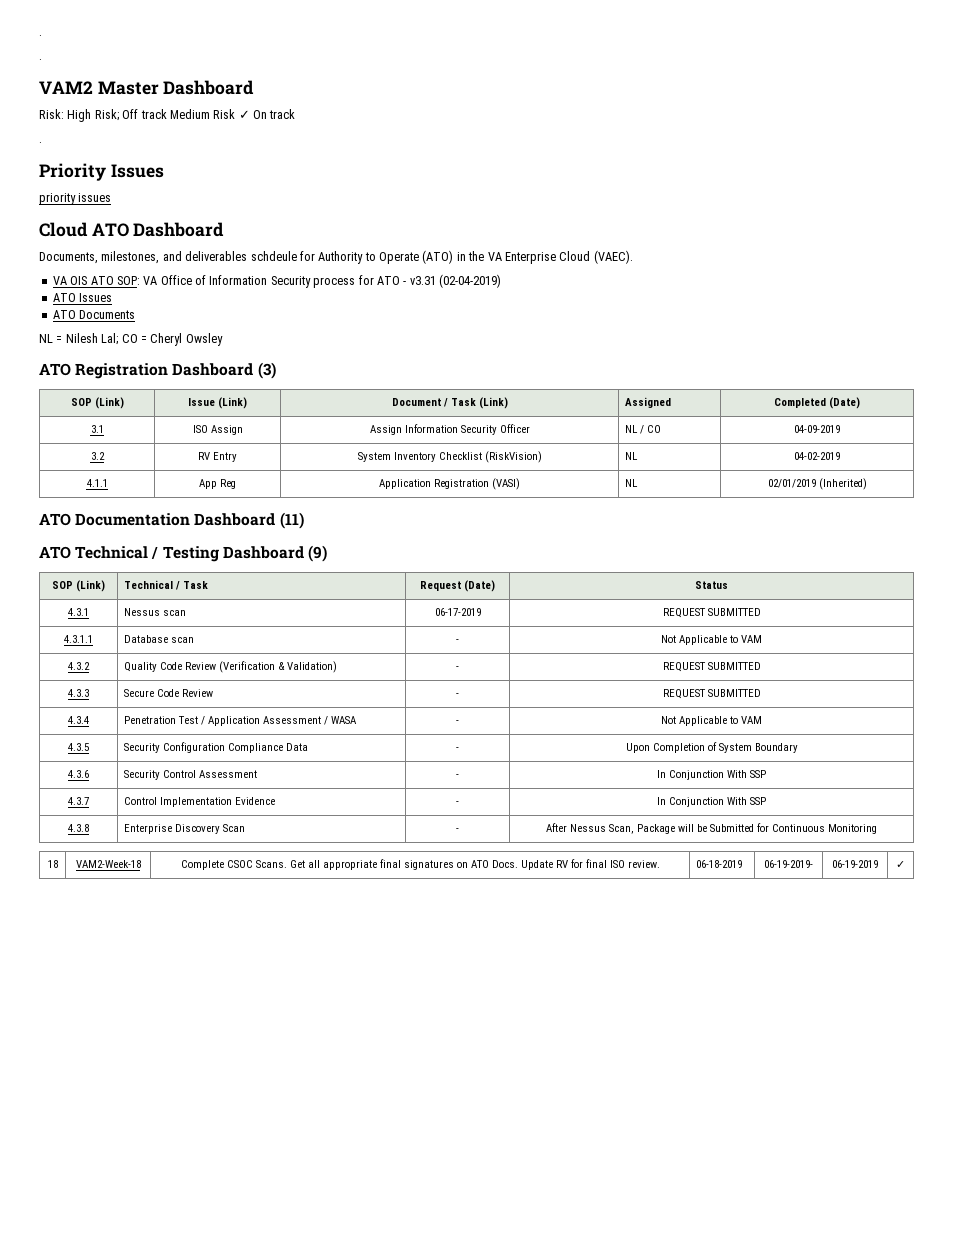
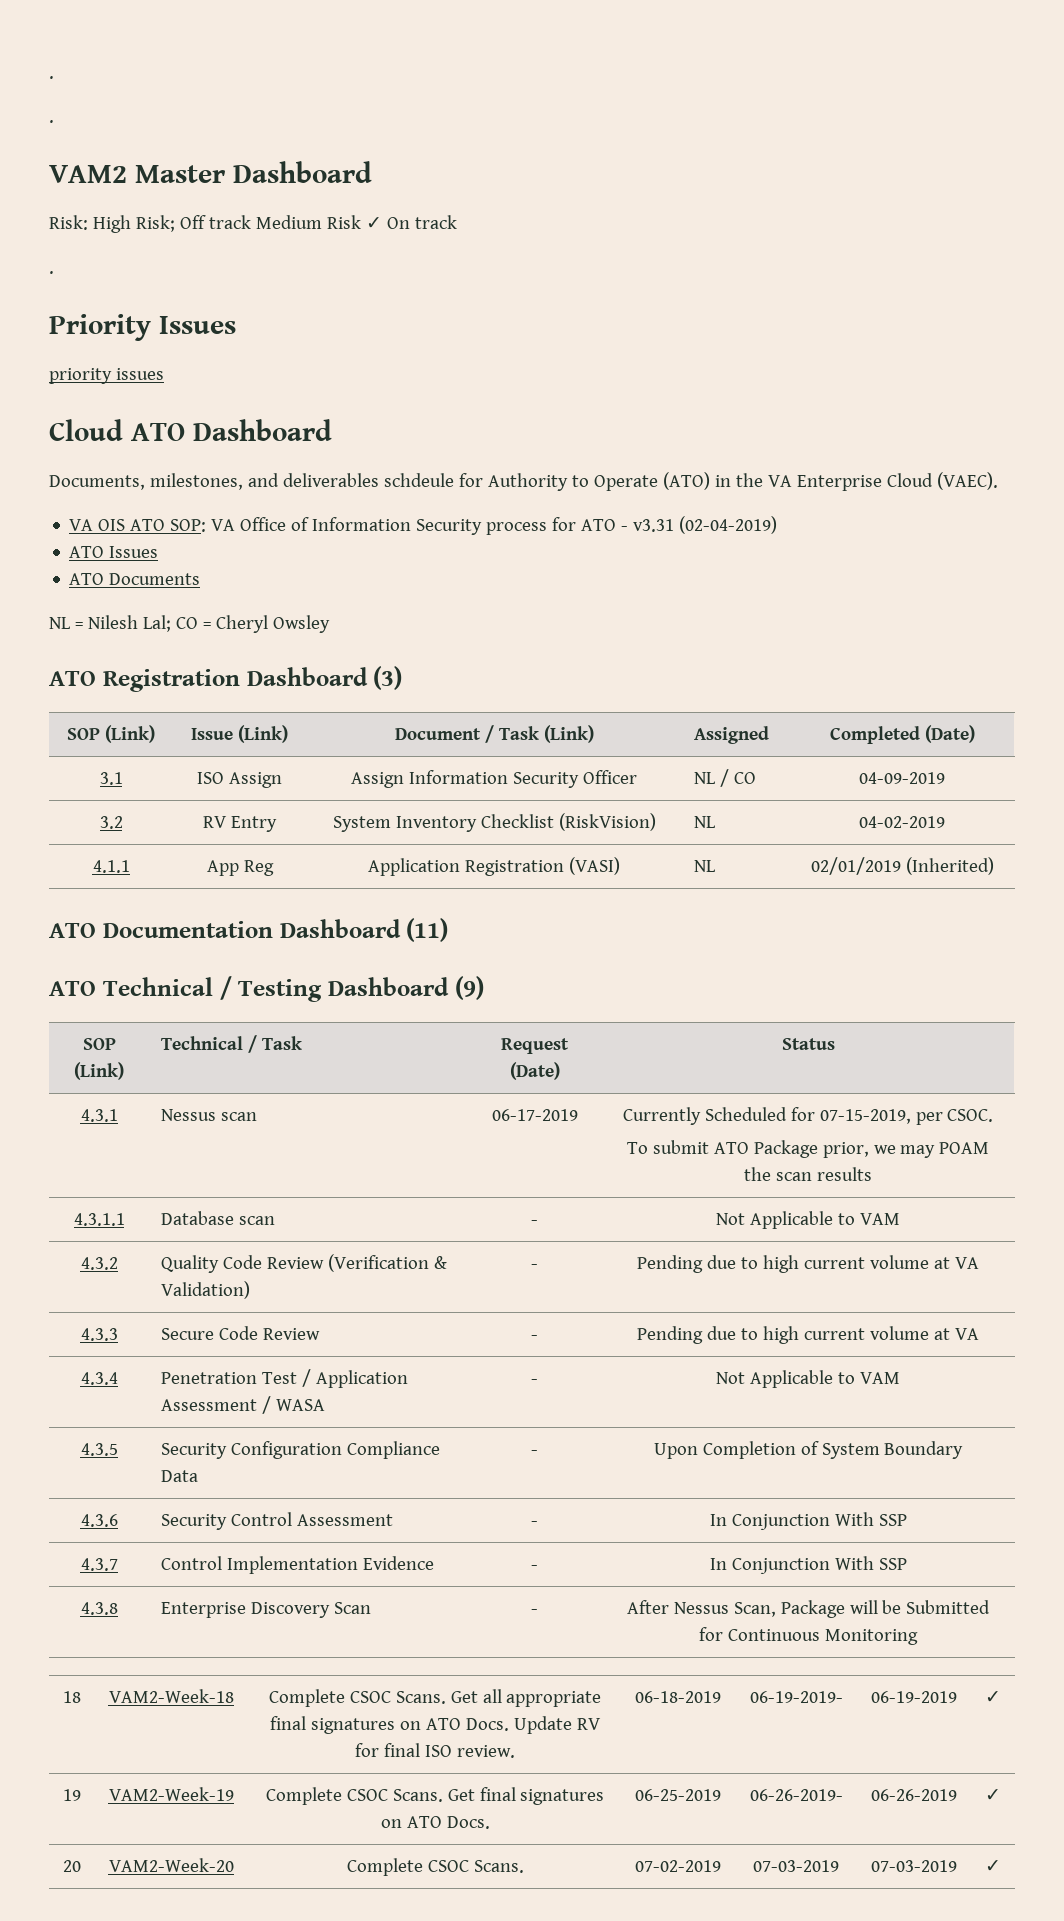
- 4.3.1 | Nessus scan | 06-17-2019 | REQUEST SUBMITTED
+ 4.3.1 | Nessus scan | 06-17-2019 | Currently Scheduled for 07-15-2019, per CSOC.
+ To submit ATO Package prior, we may POAM the scan results
- 4.3.2 | Quality Code Review (Verification & Validation) | - | REQUEST SUBMITTED
+ 4.3.2 | Quality Code Review (Verification & Validation) | - | Pending due to high current volume at VA
- 4.3.3 | Secure Code Review | - | REQUEST SUBMITTED
+ 4.3.3 | Secure Code Review | - | Pending due to high current volume at VA
+ 19 | VAM2-Week-19 | Complete CSOC Scans. Get final signatures on ATO Docs. | 06-25-2019 | 06-26-2019- | 06-26-2019 | ✓
+ 20 | VAM2-Week-20 | Complete CSOC Scans. | 07-02-2019 | 07-03-2019 | 07-03-2019 | ✓

